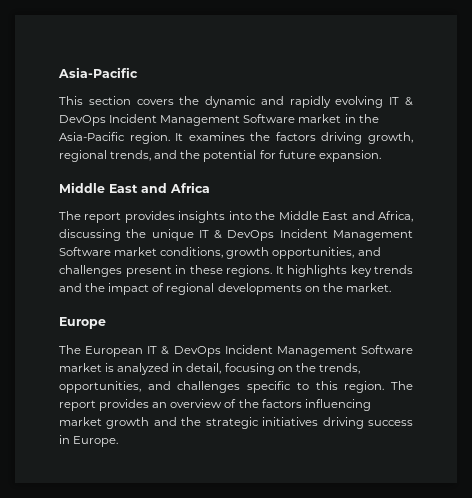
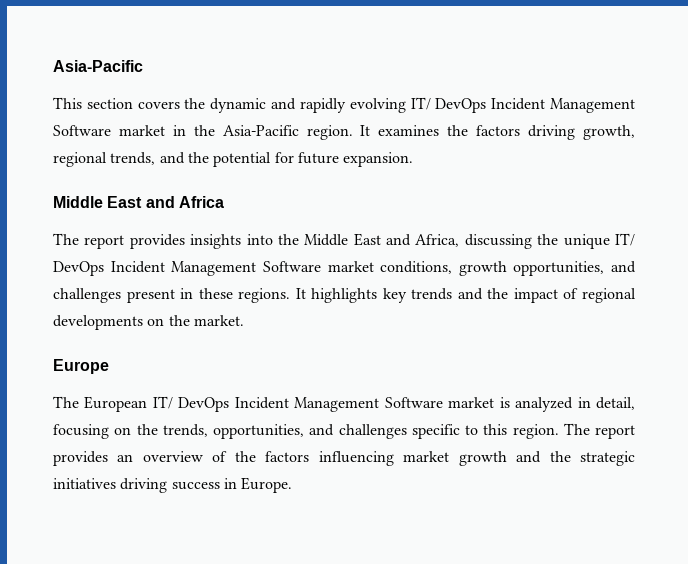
- This section covers the dynamic and rapidly evolving IT & DevOps Incident Management Software market in the Asia-Pacific region.
+ This section covers the dynamic and rapidly evolving IT/ DevOps Incident Management Software market in the Asia-Pacific region.
- The report provides insights into the Middle East and Africa, discussing the unique IT & DevOps Incident Management Software market conditions, growth opportunities, and challenges present in these regions.
+ The report provides insights into the Middle East and Africa, discussing the unique IT/ DevOps Incident Management Software market conditions, growth opportunities, and challenges present in these regions.
- The European IT & DevOps Incident Management Software market is analyzed in detail, focusing on the trends, opportunities, and challenges specific to this region.
+ The European IT/ DevOps Incident Management Software market is analyzed in detail, focusing on the trends, opportunities, and challenges specific to this region.

